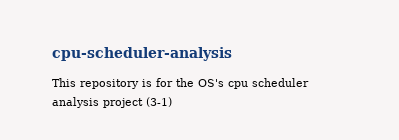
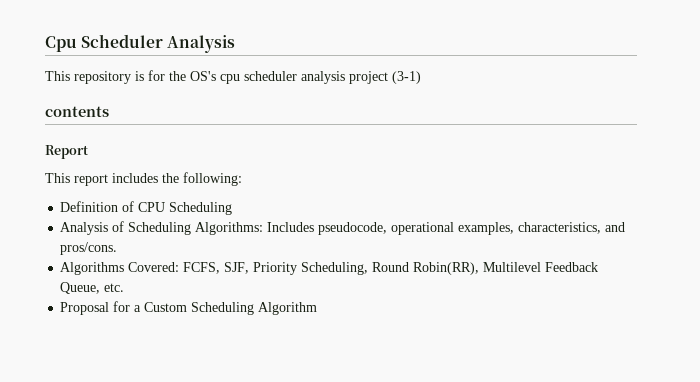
- cpu-scheduler-analysis
+ Cpu Scheduler Analysis
+ contents
+ Report
+ This report includes the following:
+ Definition of CPU Scheduling
+ Analysis of Scheduling Algorithms: Includes pseudocode, operational examples, characteristics, and pros/cons.
+ Algorithms Covered: FCFS, SJF, Priority Scheduling, Round Robin(RR), Multilevel Feedback Queue, etc.
+ Proposal for a Custom Scheduling Algorithm

